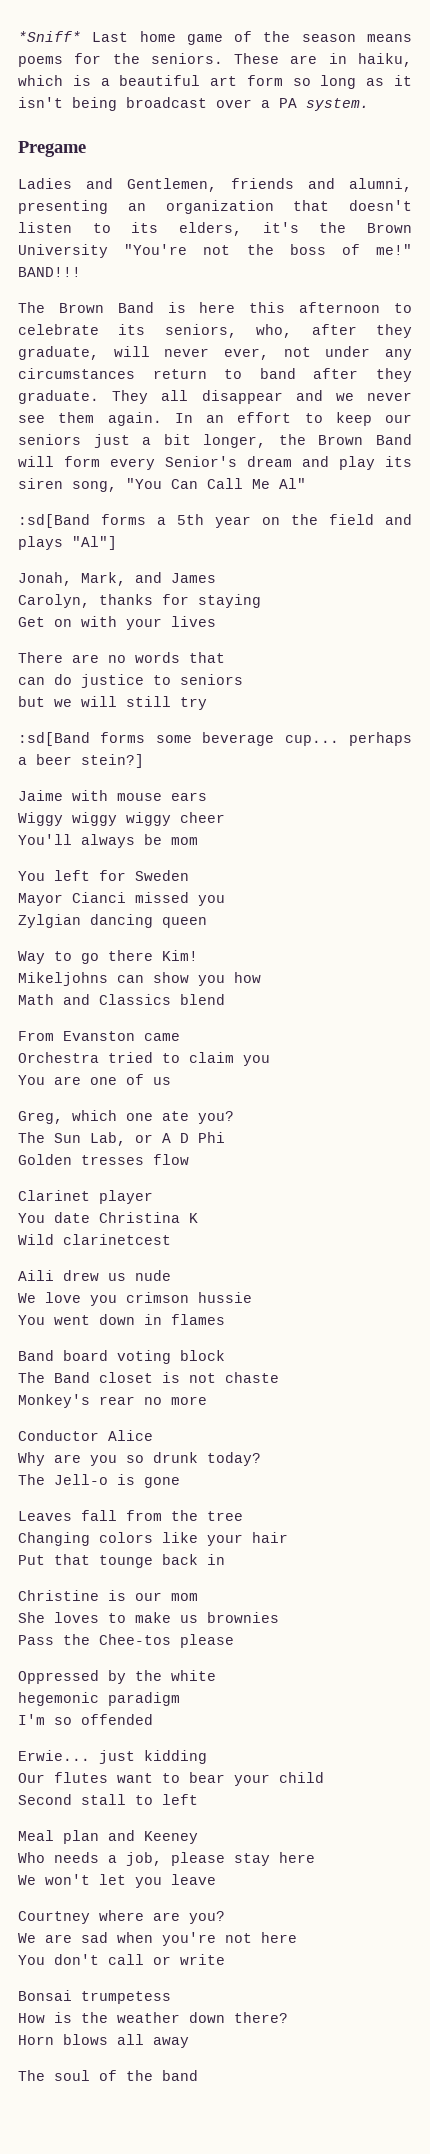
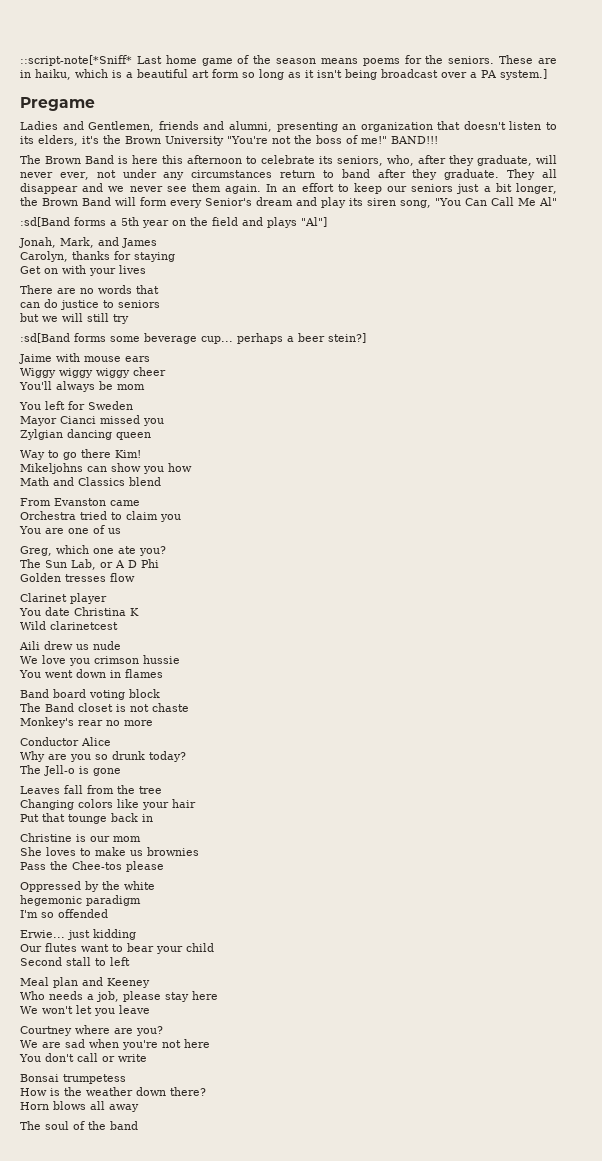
- *Sniff* Last home game of the season means poems for the seniors.
+ ::script-note[*Sniff* Last home game of the season means poems for the seniors.
- These are in haiku, which is a beautiful art form so long as it isn't being broadcast over a PA system.
+ These are in haiku, which is a beautiful art form so long as it isn't being broadcast over a PA system.]

